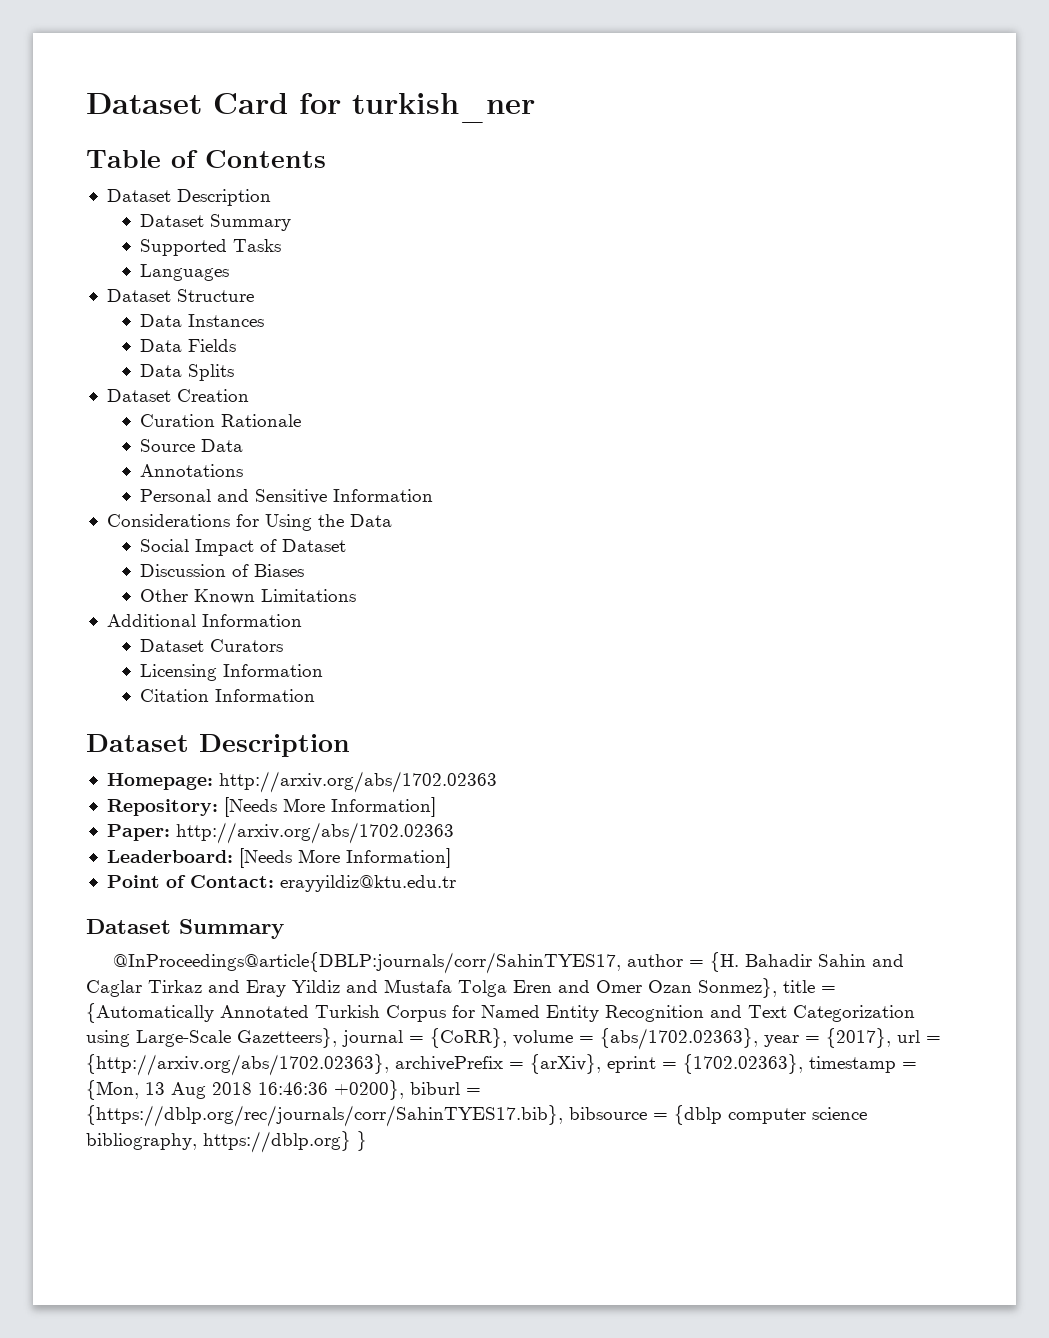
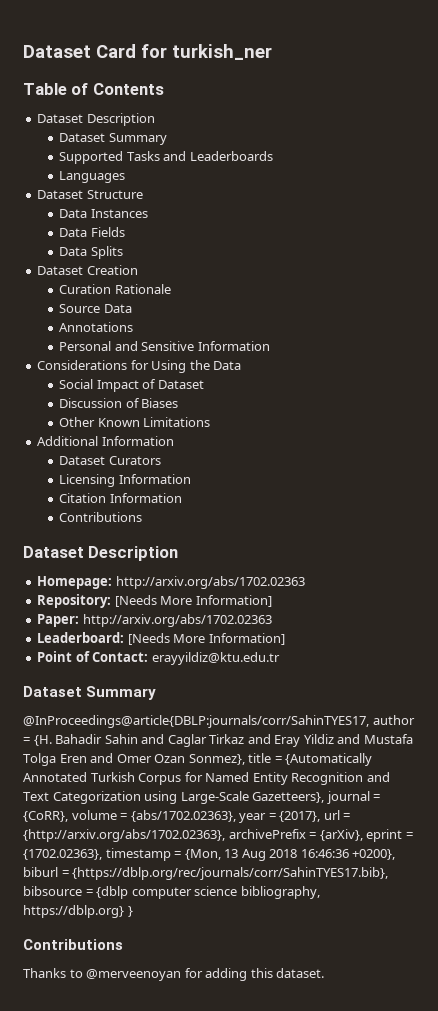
- Supported Tasks
+ Supported Tasks and Leaderboards
  Citation Information
+ Contributions
  Bahadir Sahin and Caglar Tirkaz and Eray Yildiz and Mustafa Tolga Eren and Omer Ozan Sonmez}, title = {Automatically Annotated Turkish Corpus for Named Entity Recognition and Text Categorization using Large-Scale Gazetteers}, journal = {CoRR}, volume = {abs/1702.02363}, year = {2017}, url = {http://arxiv.org/abs/1702.02363}, archivePrefix = {arXiv}, eprint = {1702.02363}, timestamp = {Mon, 13 Aug 2018 16:46:36 +0200}, biburl = {https://dblp.org/rec/journals/corr/SahinTYES17.bib}, bibsource = {dblp computer science bibliography, https://dblp.org} }
+ Contributions
+ Thanks to @merveenoyan for adding this dataset.

